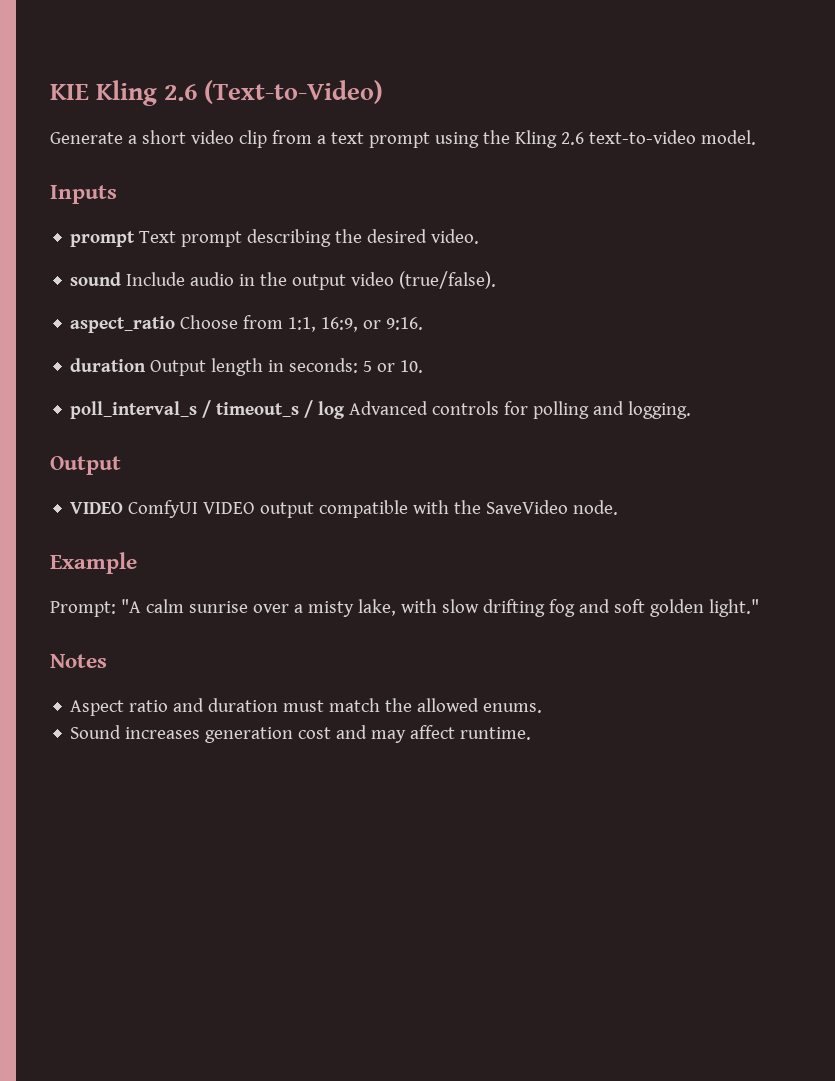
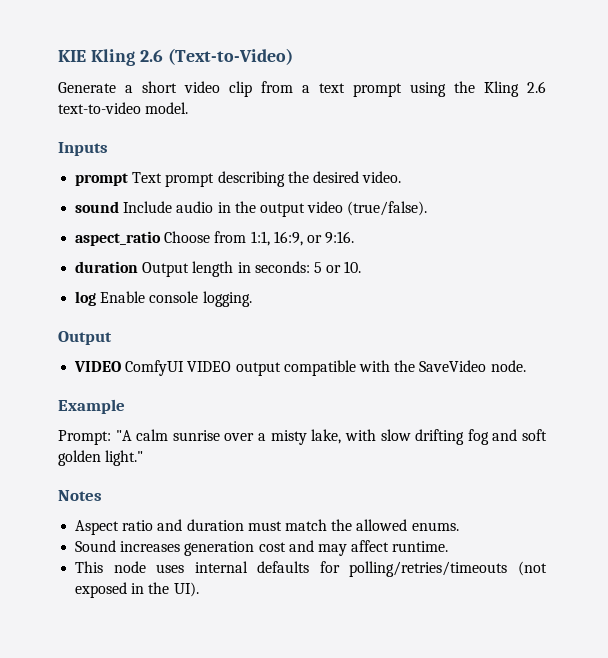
- poll_interval_s / timeout_s / log Advanced controls for polling and logging.
+ log Enable console logging.
+ This node uses internal defaults for polling/retries/timeouts (not exposed in the UI).

